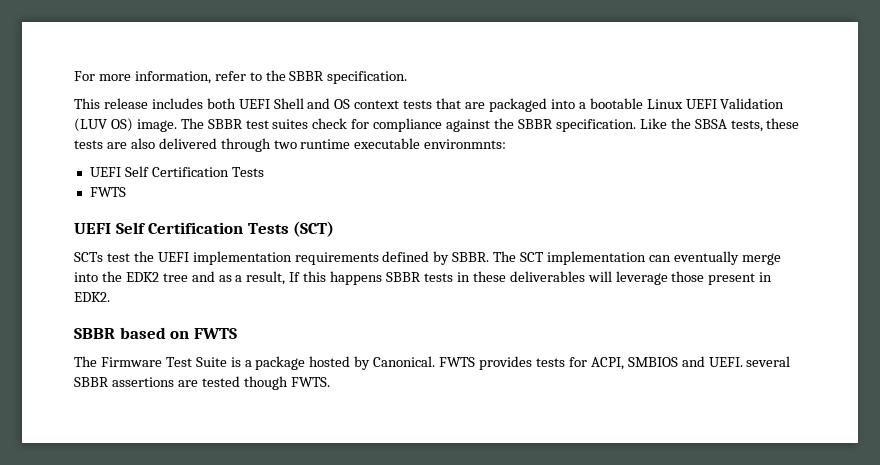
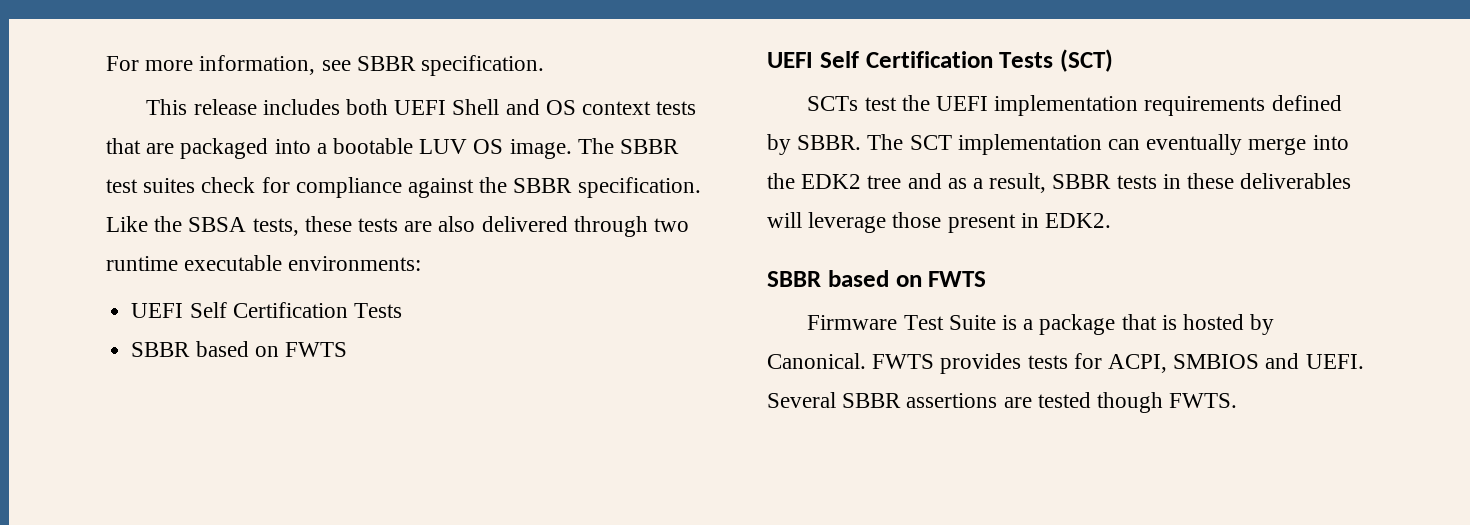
- For more information, refer to the SBBR specification.
+ For more information, see SBBR specification.
- This release includes both UEFI Shell and OS context tests that are packaged into a bootable Linux UEFI Validation (LUV OS) image.
+ This release includes both UEFI Shell and OS context tests that are packaged into a bootable LUV OS image.
- Like the SBSA tests, these tests are also delivered through two runtime executable environmnts:
+ Like the SBSA tests, these tests are also delivered through two runtime executable environments:
  UEFI Self Certification Tests
- FWTS
+ SBBR based on FWTS
- The SCT implementation can eventually merge into the EDK2 tree and as a result, If this happens SBBR tests in these deliverables will leverage those present in EDK2.
+ The SCT implementation can eventually merge into the EDK2 tree and as a result, SBBR tests in these deliverables will leverage those present in EDK2.
- The Firmware Test Suite is a package hosted by Canonical.
+ Firmware Test Suite is a package that is hosted by Canonical.
- FWTS provides tests for ACPI, SMBIOS and UEFI. several SBBR assertions are tested though FWTS.
+ FWTS provides tests for ACPI, SMBIOS and UEFI. Several SBBR assertions are tested though FWTS.

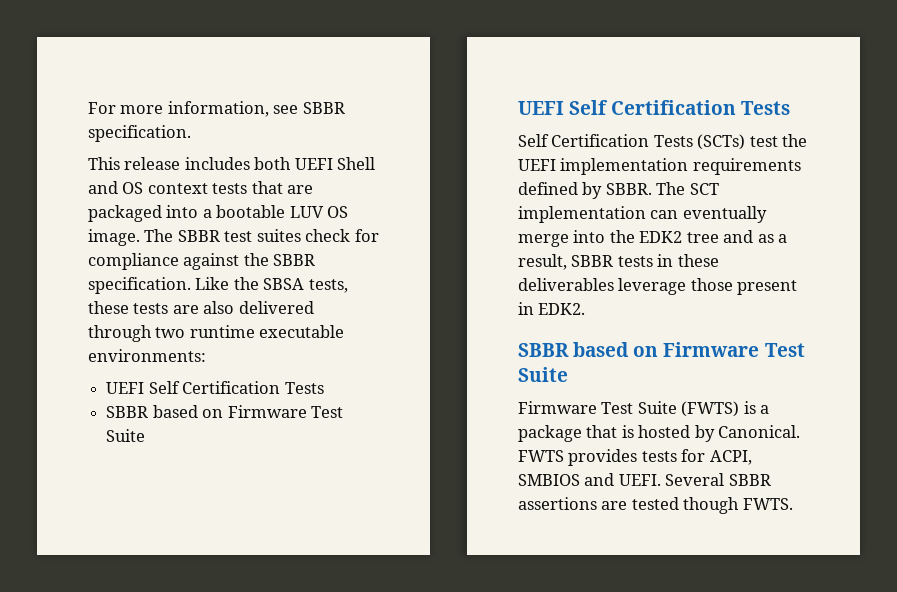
  Like the SBSA tests, these tests are also delivered through two runtime executable environments:
  UEFI Self Certification Tests
- SBBR based on FWTS
- UEFI Self Certification Tests (SCT)
- SCTs test the UEFI implementation requirements defined by SBBR.
+ SBBR based on Firmware Test Suite
+ UEFI Self Certification Tests
+ Self Certification Tests (SCTs) test the UEFI implementation requirements defined by SBBR.
- The SCT implementation can eventually merge into the EDK2 tree and as a result, SBBR tests in these deliverables will leverage those present in EDK2.
- SBBR based on FWTS
- Firmware Test Suite is a package that is hosted by Canonical.
+ The SCT implementation can eventually merge into the EDK2 tree and as a result, SBBR tests in these deliverables leverage those present in EDK2.
+ SBBR based on Firmware Test Suite
+ Firmware Test Suite (FWTS) is a package that is hosted by Canonical.

